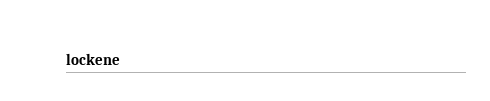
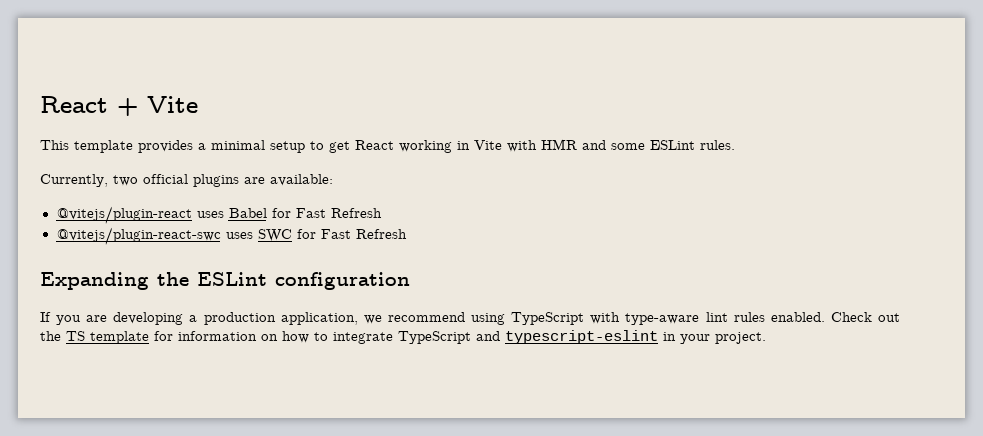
- lockene
+ React + Vite
+ This template provides a minimal setup to get React working in Vite with HMR and some ESLint rules.
+ Currently, two official plugins are available:
+ @vitejs/plugin-react uses Babel for Fast Refresh
+ @vitejs/plugin-react-swc uses SWC for Fast Refresh
+ Expanding the ESLint configuration
+ If you are developing a production application, we recommend using TypeScript with type-aware lint rules enabled. Check out the TS template for information on how to integrate TypeScript and typescript-eslint in your project.

